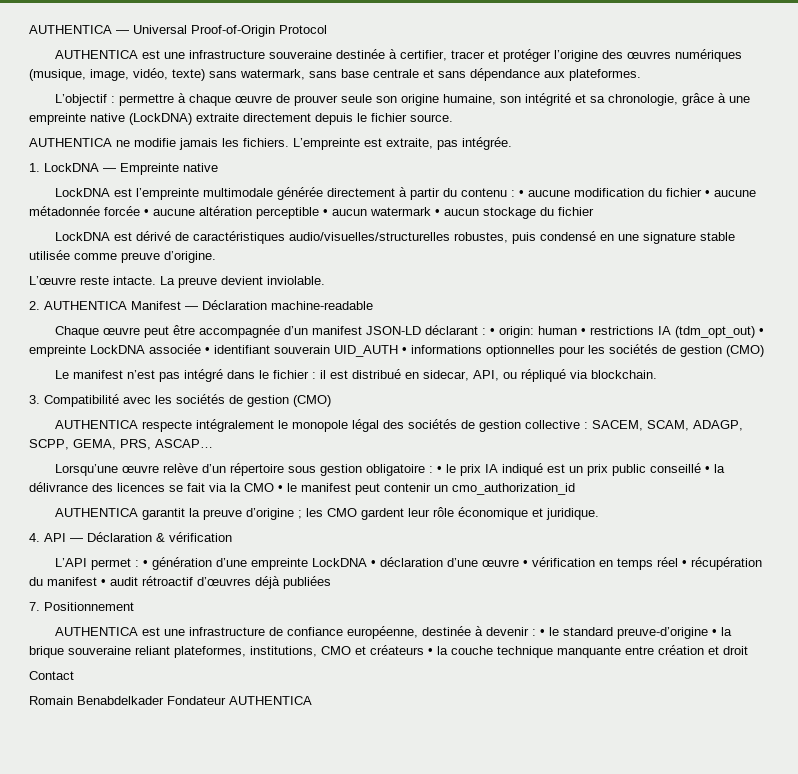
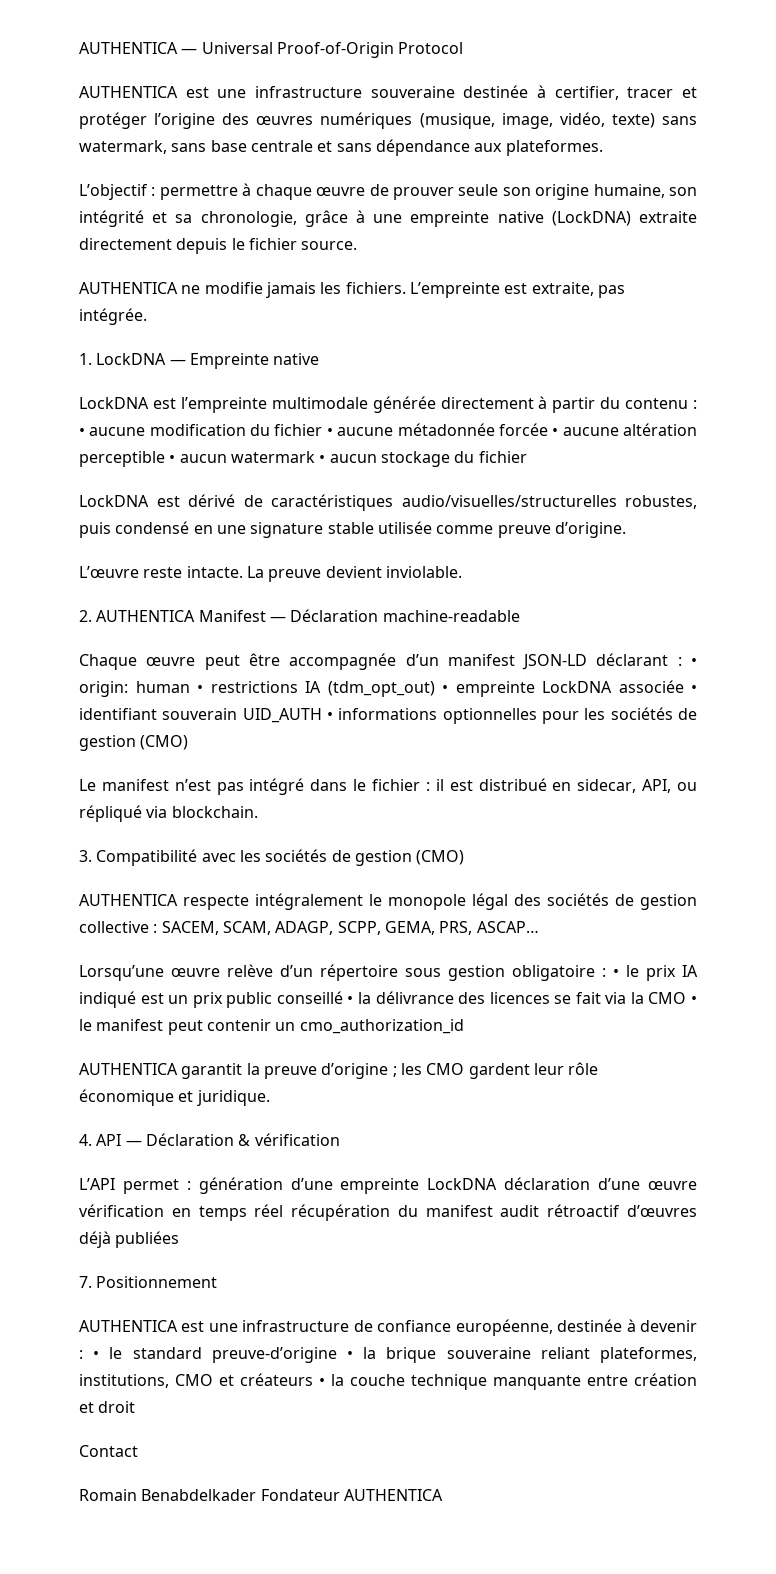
- L’API permet : • génération d’une empreinte LockDNA • déclaration d’une œuvre • vérification en temps réel • récupération du manifest • audit rétroactif d’œuvres déjà publiées
+ L’API permet : génération d’une empreinte LockDNA déclaration d’une œuvre vérification en temps réel récupération du manifest audit rétroactif d’œuvres déjà publiées

